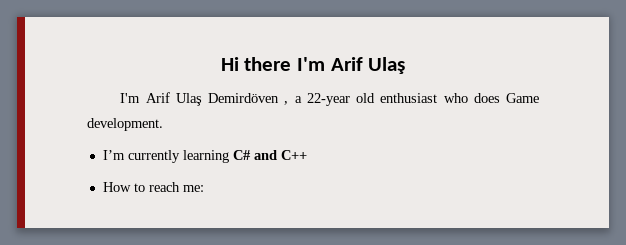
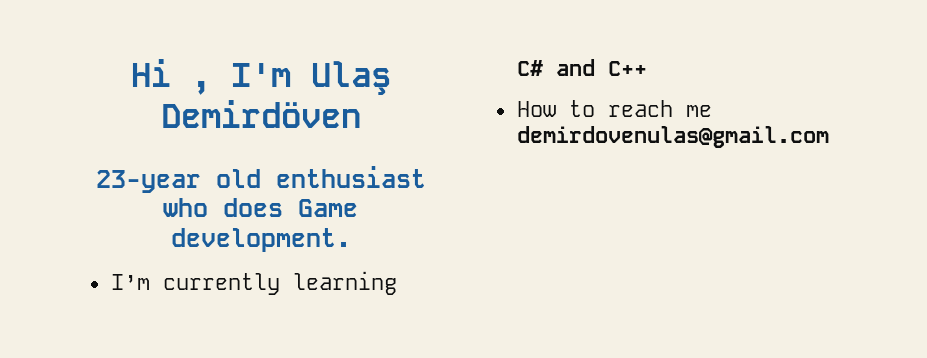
- Hi there I'm Arif Ulaş
- I'm Arif Ulaş Demirdöven , a 22-year old enthusiast who does Game development.
+ Hi , I'm Ulaş Demirdöven
+ 23-year old enthusiast who does Game development.
- How to reach me:
+ How to reach me demirdovenulas@gmail.com

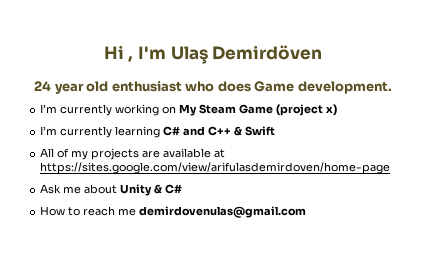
- 23-year old enthusiast who does Game development.
+ 24 year old enthusiast who does Game development.
+ I’m currently working on My Steam Game (project x)
- I’m currently learning C# and C++
+ I’m currently learning C# and C++ & Swift
+ All of my projects are available at https://sites.google.com/view/arifulasdemirdoven/home-page
+ Ask me about Unity & C#

